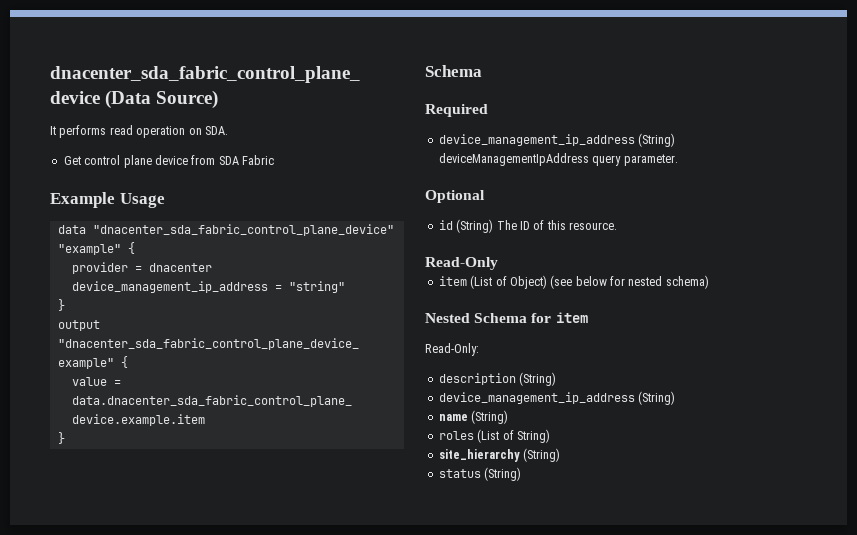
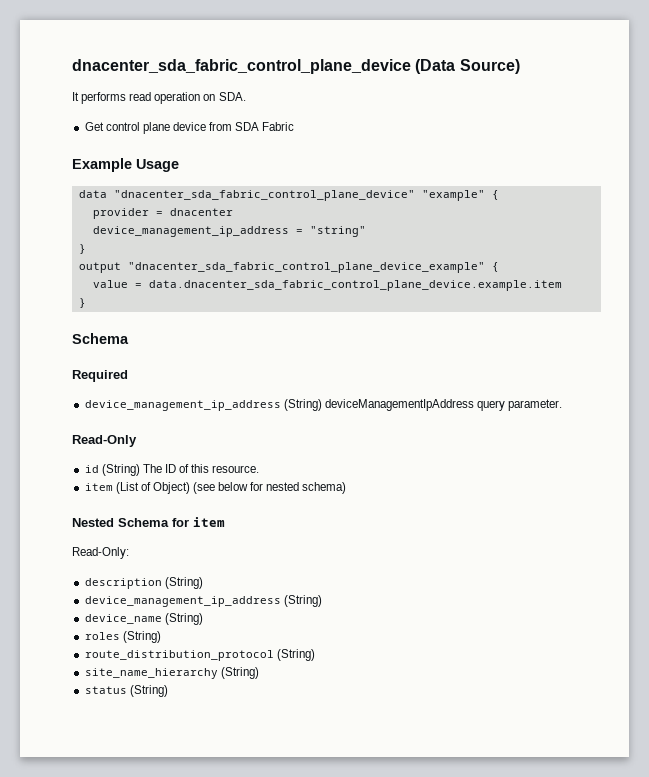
- Optional
+ Read-Only
- Read-Only
- name (String)
+ device_name (String)
- roles (List of String)
- site_hierarchy (String)
+ roles (String)
+ route_distribution_protocol (String)
+ site_name_hierarchy (String)

